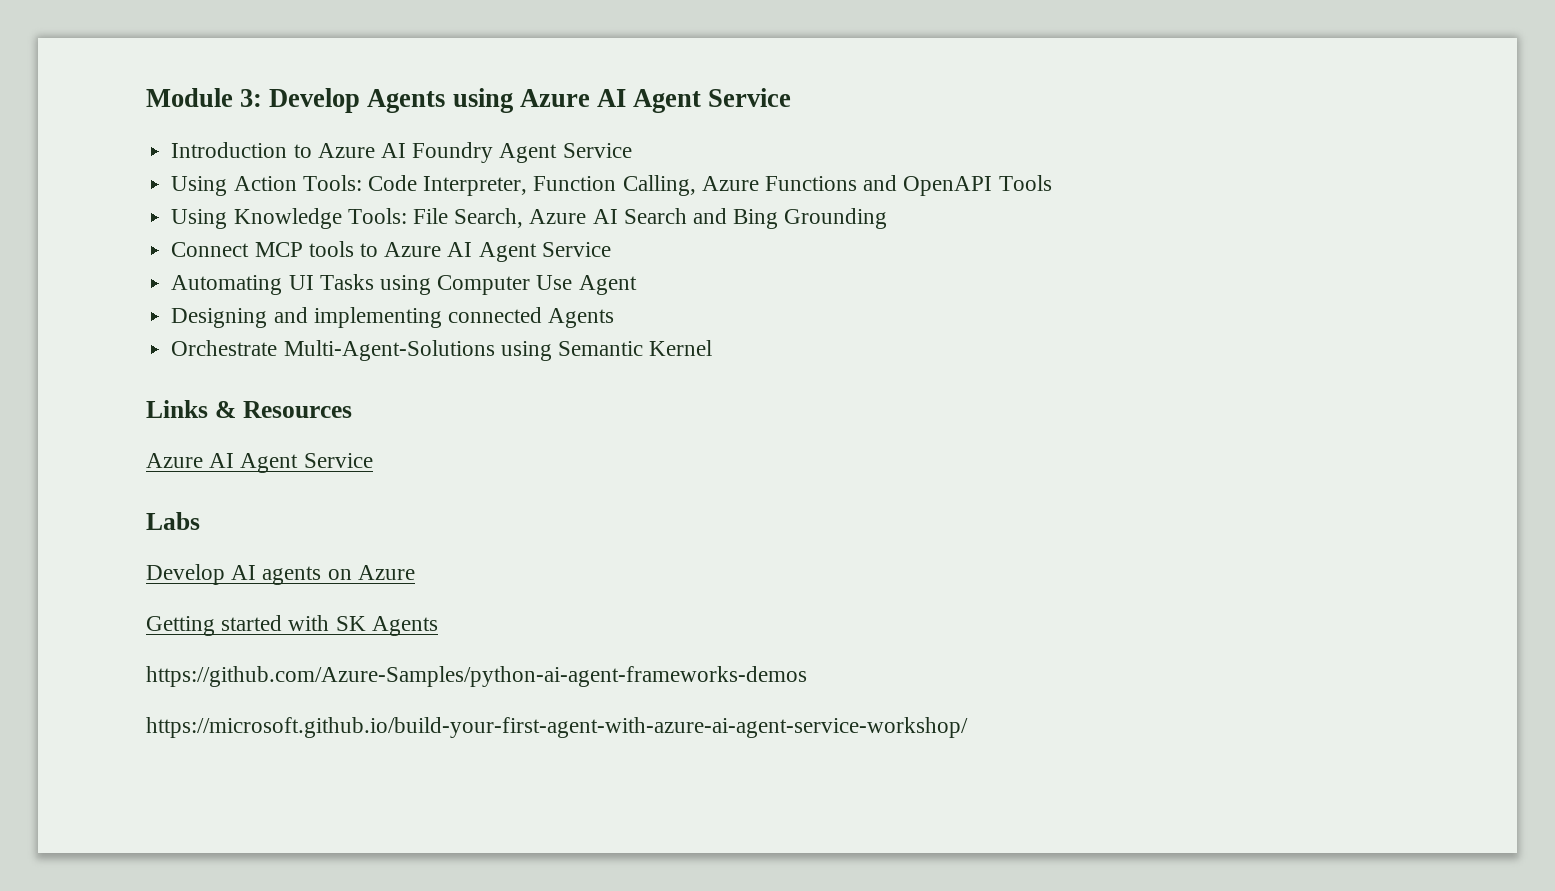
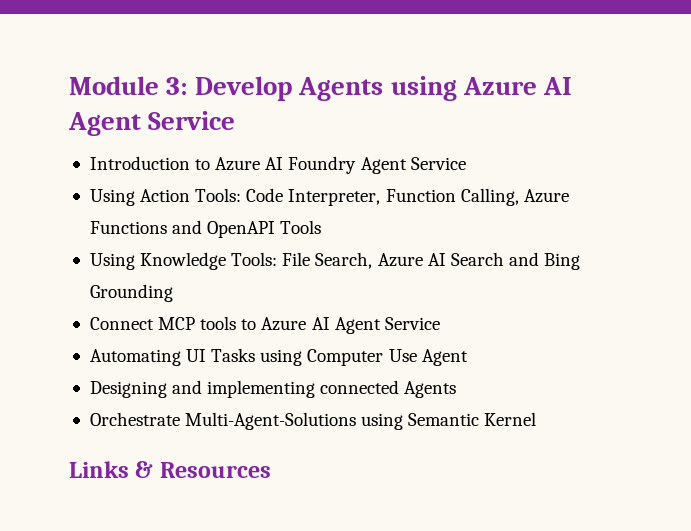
  Links & Resources
- Azure AI Agent Service
- Labs
- Develop AI agents on Azure
- Getting started with SK Agents
- https://github.com/Azure-Samples/python-ai-agent-frameworks-demos
- https://microsoft.github.io/build-your-first-agent-with-azure-ai-agent-service-workshop/

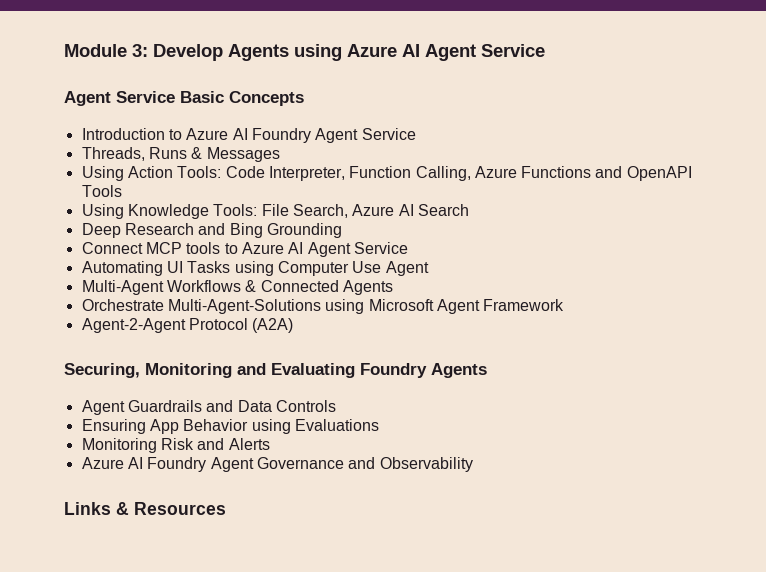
+ Agent Service Basic Concepts
+ Threads, Runs & Messages
- Using Knowledge Tools: File Search, Azure AI Search and Bing Grounding
+ Using Knowledge Tools: File Search, Azure AI Search
+ Deep Research and Bing Grounding
- Designing and implementing connected Agents
+ Multi-Agent Workflows & Connected Agents
- Orchestrate Multi-Agent-Solutions using Semantic Kernel
+ Orchestrate Multi-Agent-Solutions using Microsoft Agent Framework
+ Agent-2-Agent Protocol (A2A)
+ Securing, Monitoring and Evaluating Foundry Agents
+ Agent Guardrails and Data Controls
+ Ensuring App Behavior using Evaluations
+ Monitoring Risk and Alerts
+ Azure AI Foundry Agent Governance and Observability

